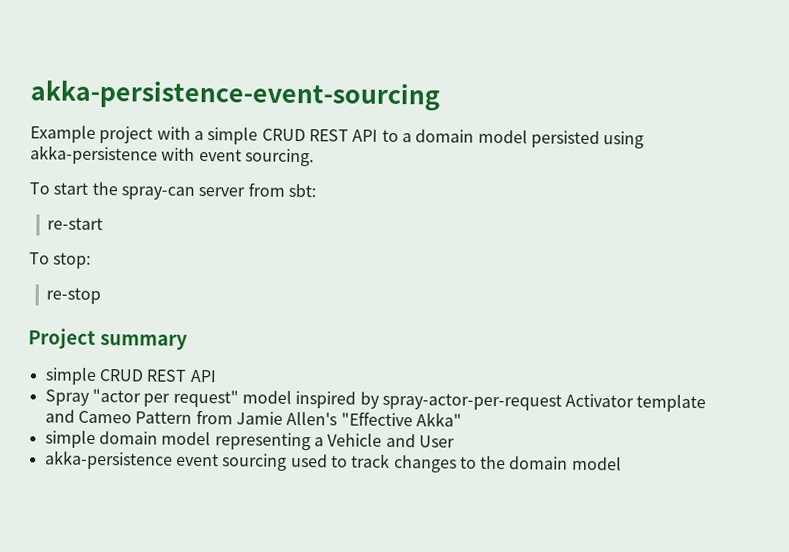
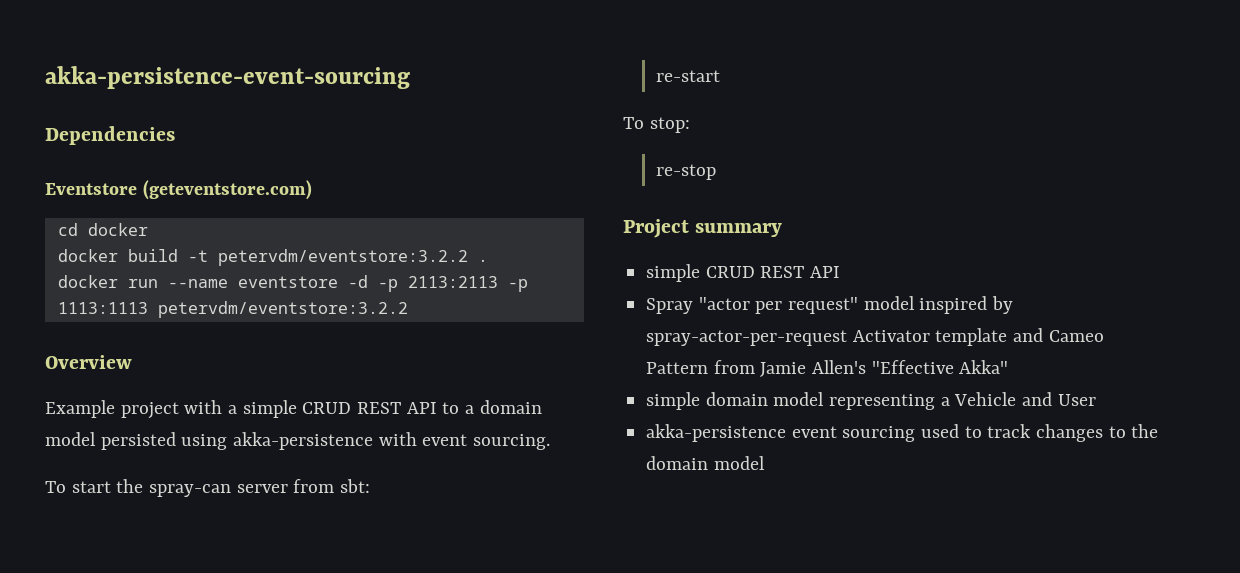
+ Dependencies
+ Eventstore (geteventstore.com)
+ cd docker
+ docker build -t petervdm/eventstore:3.2.2 .
+ docker run --name eventstore -d -p 2113:2113 -p 1113:1113 petervdm/eventstore:3.2.2
+ Overview

